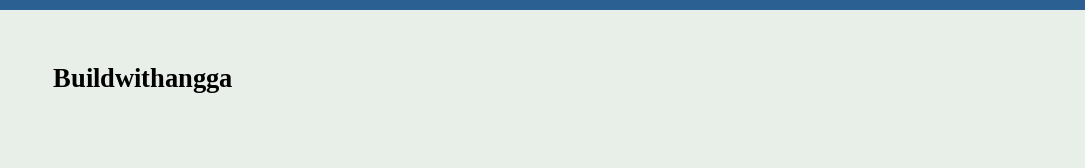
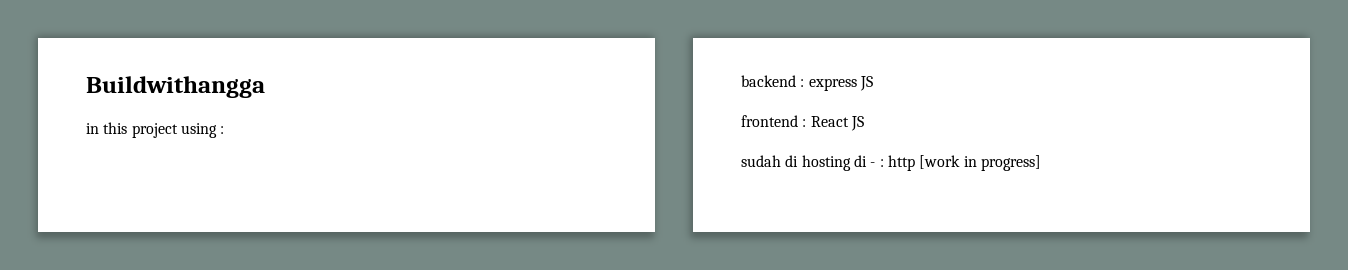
+ in this project using :
+ backend : express JS
+ frontend : React JS
+ sudah di hosting di - : http [work in progress]

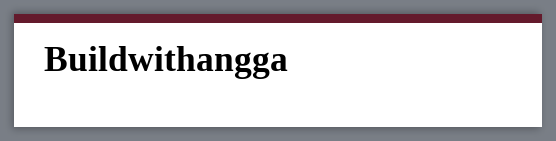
- in this project using :
- backend : express JS
- frontend : React JS
- sudah di hosting di - : http [work in progress]

